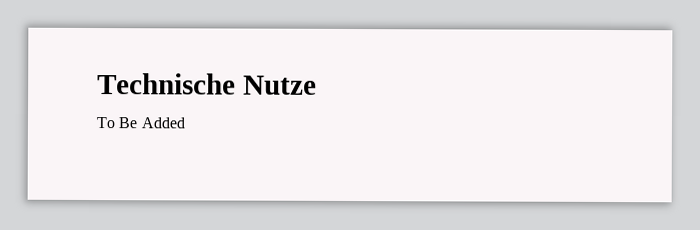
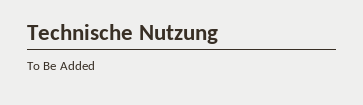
- Technische Nutze
+ Technische Nutzung

